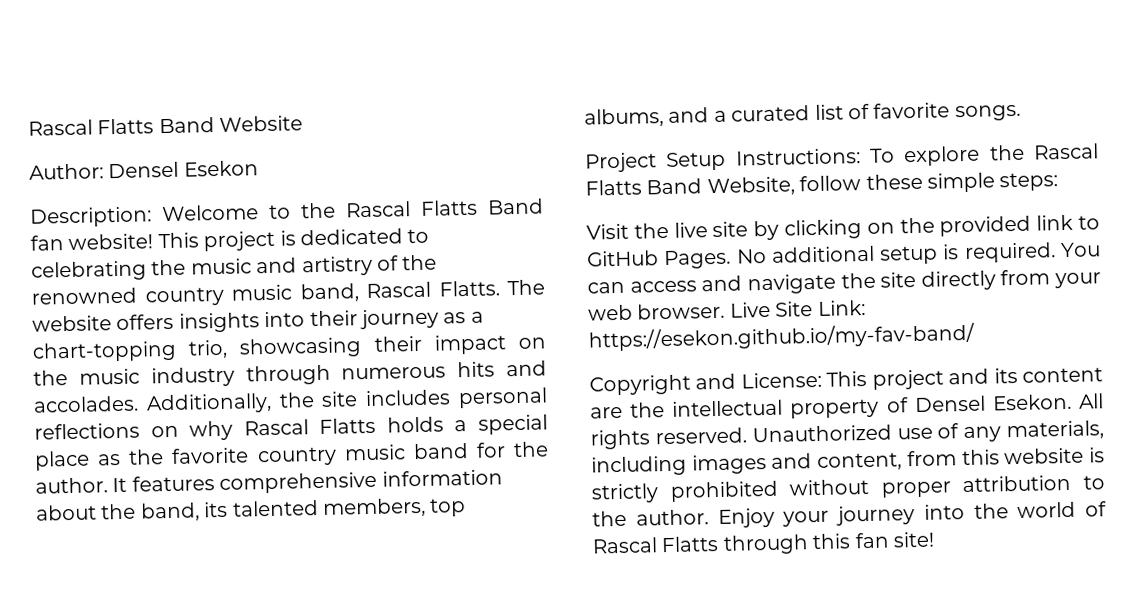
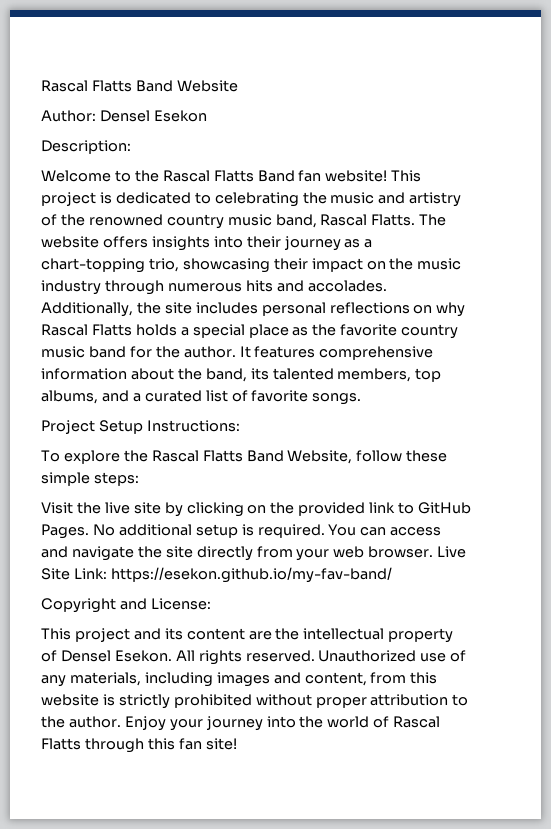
- Description: Welcome to the Rascal Flatts Band fan website!
+ Description:
+ Welcome to the Rascal Flatts Band fan website!
- Project Setup Instructions: To explore the Rascal Flatts Band Website, follow these simple steps:
+ Project Setup Instructions:
+ To explore the Rascal Flatts Band Website, follow these simple steps:
- Copyright and License: This project and its content are the intellectual property of Densel Esekon.
+ Copyright and License:
+ This project and its content are the intellectual property of Densel Esekon.

